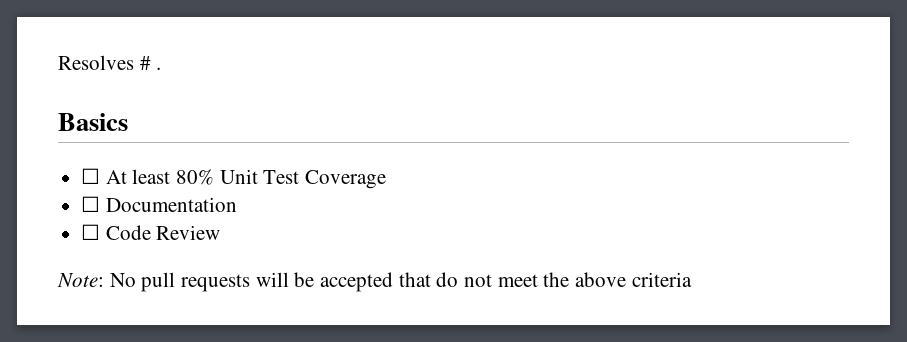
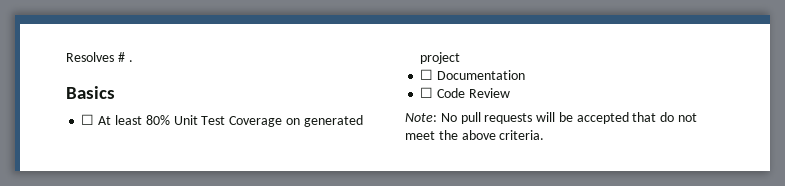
- ☐ At least 80% Unit Test Coverage
+ ☐ At least 80% Unit Test Coverage on generated project
- Note: No pull requests will be accepted that do not meet the above criteria
+ Note: No pull requests will be accepted that do not meet the above criteria.

